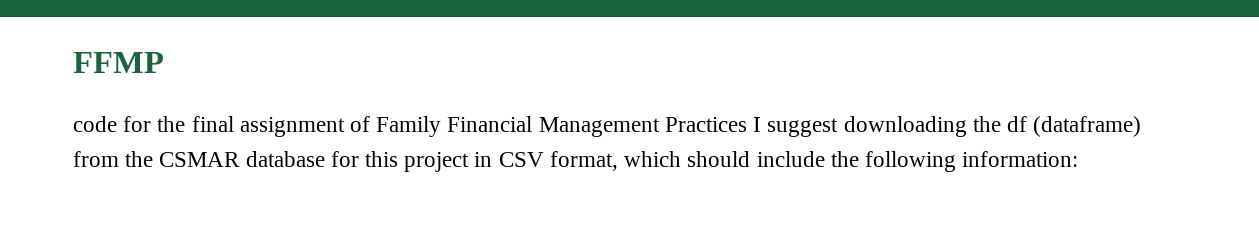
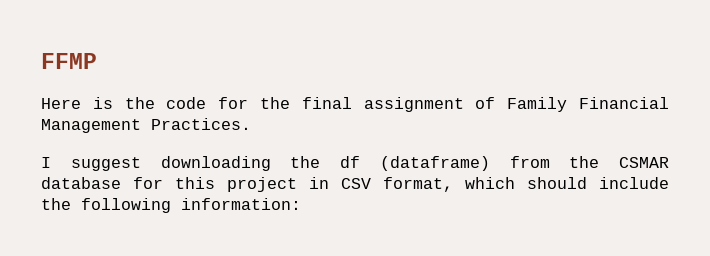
- code for the final assignment of Family Financial Management Practices I suggest downloading the df (dataframe) from the CSMAR database for this project in CSV format, which should include the following information:
+ Here is the code for the final assignment of Family Financial Management Practices.
+ I suggest downloading the df (dataframe) from the CSMAR database for this project in CSV format, which should include the following information:

